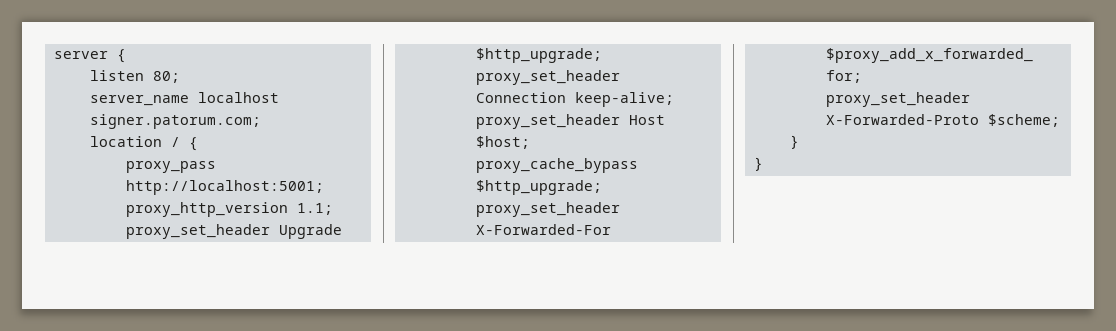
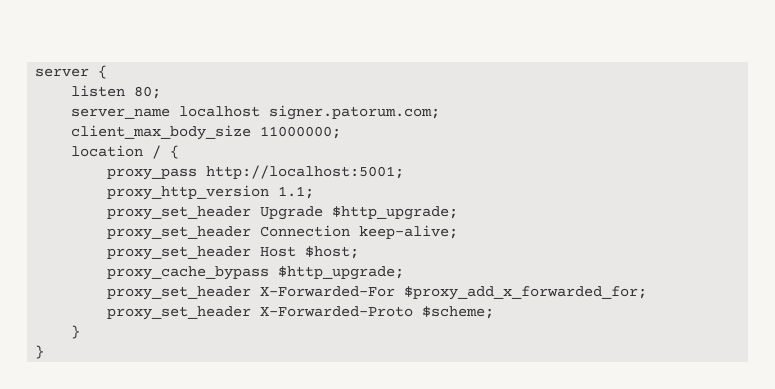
+ client_max_body_size 11000000;

